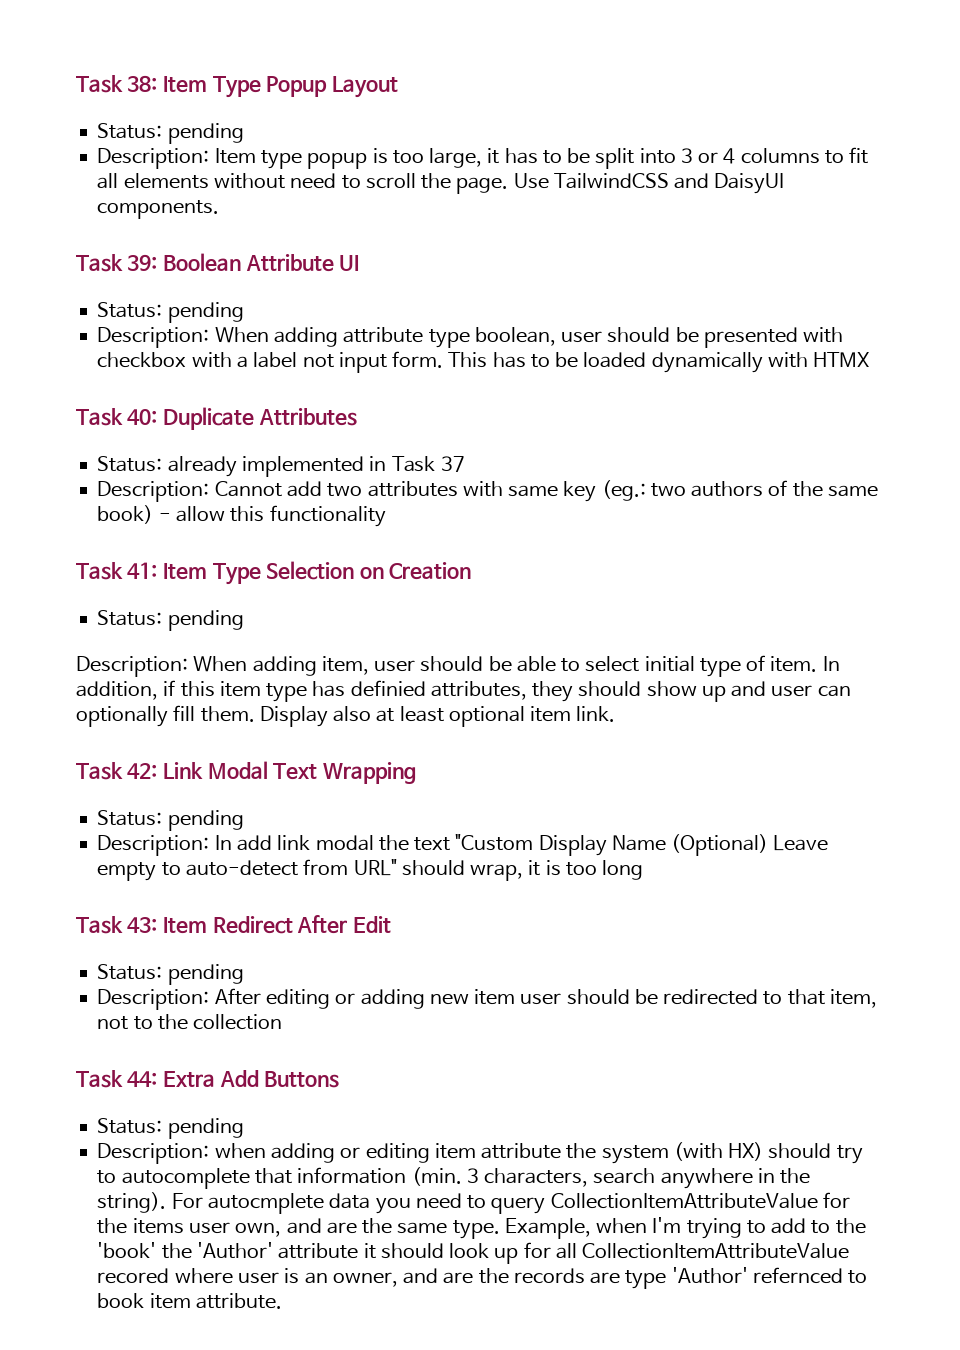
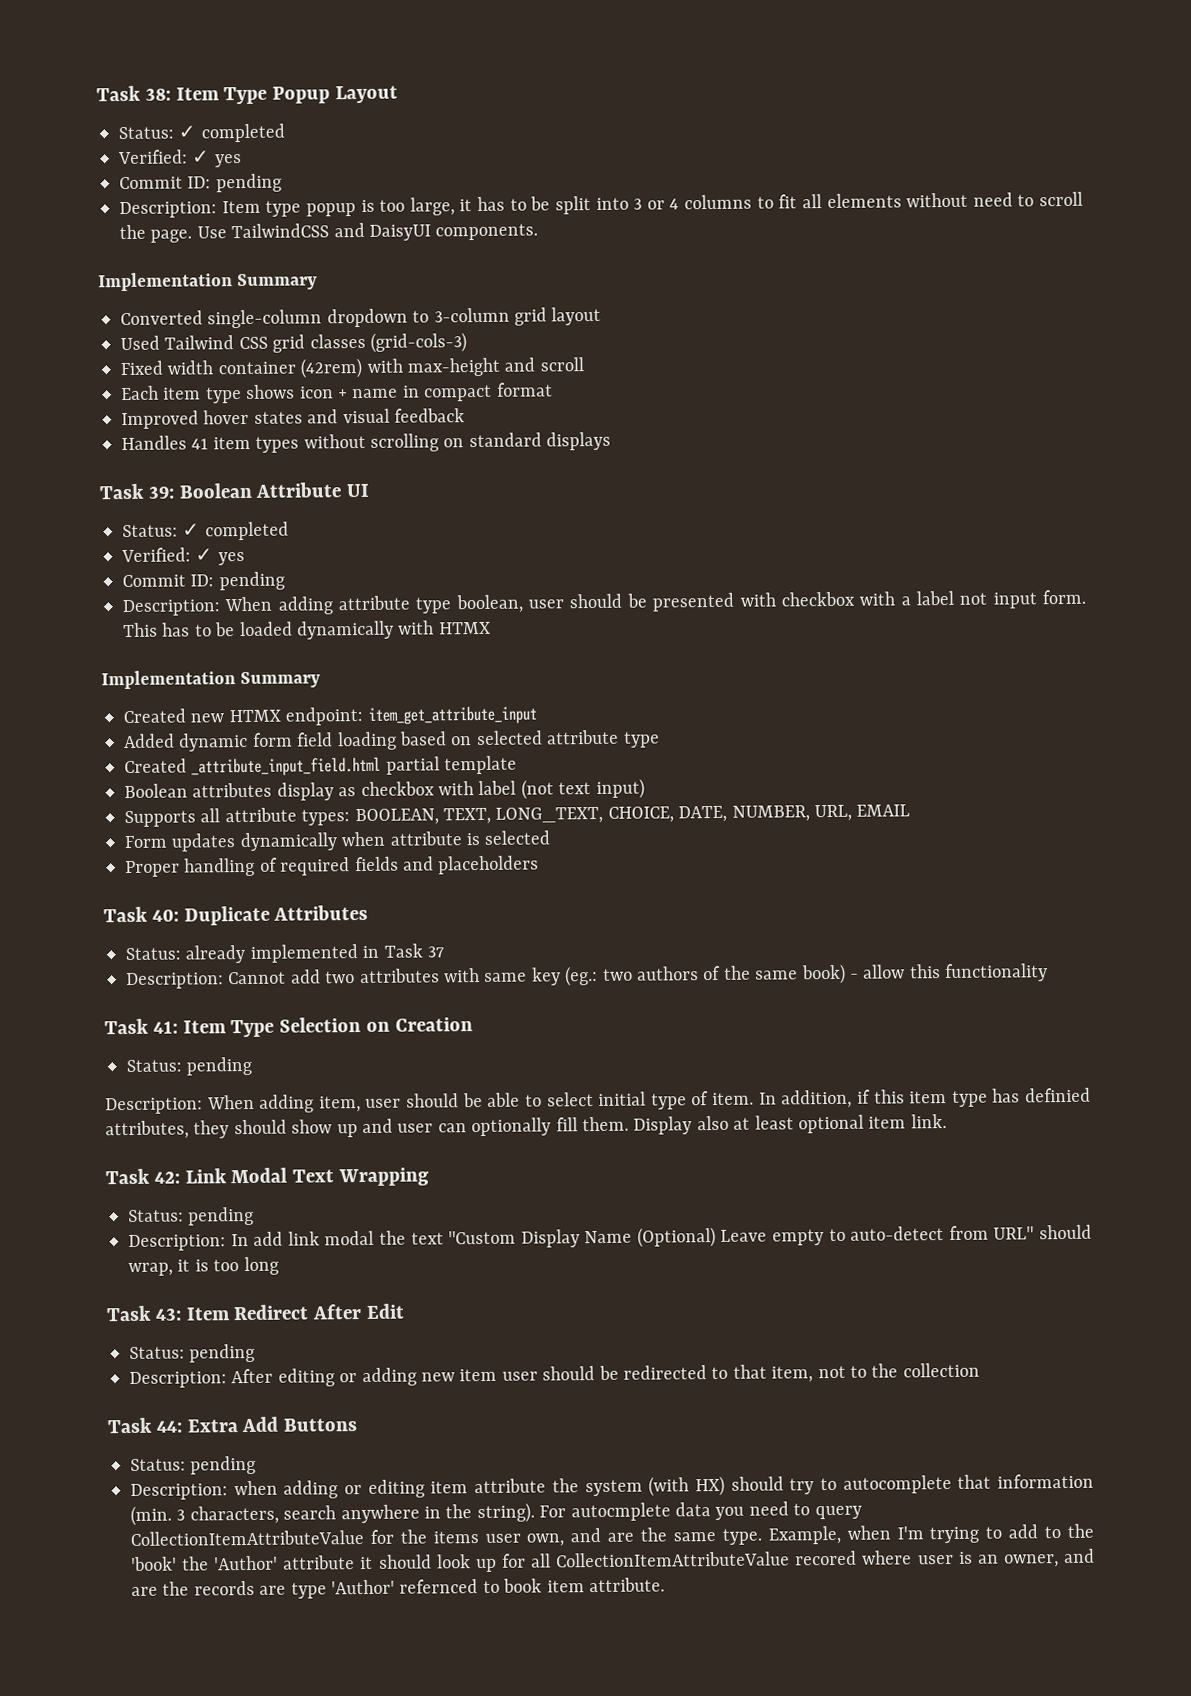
  Task 38: Item Type Popup Layout
- Status: pending
+ Status: ✓ completed
+ Verified: ✓ yes
+ Commit ID: pending
  Use TailwindCSS and DaisyUI components.
+ Implementation Summary
+ Converted single-column dropdown to 3-column grid layout
+ Used Tailwind CSS grid classes (grid-cols-3)
+ Fixed width container (42rem) with max-height and scroll
+ Each item type shows icon + name in compact format
+ Improved hover states and visual feedback
+ Handles 41 item types without scrolling on standard displays
  Task 39: Boolean Attribute UI
- Status: pending
+ Status: ✓ completed
+ Verified: ✓ yes
+ Commit ID: pending
  This has to be loaded dynamically with HTMX
+ Implementation Summary
+ Created new HTMX endpoint: item_get_attribute_input
+ Added dynamic form field loading based on selected attribute type
+ Created _attribute_input_field.html partial template
+ Boolean attributes display as checkbox with label (not text input)
+ Supports all attribute types: BOOLEAN, TEXT, LONG_TEXT, CHOICE, DATE, NUMBER, URL, EMAIL
+ Form updates dynamically when attribute is selected
+ Proper handling of required fields and placeholders

